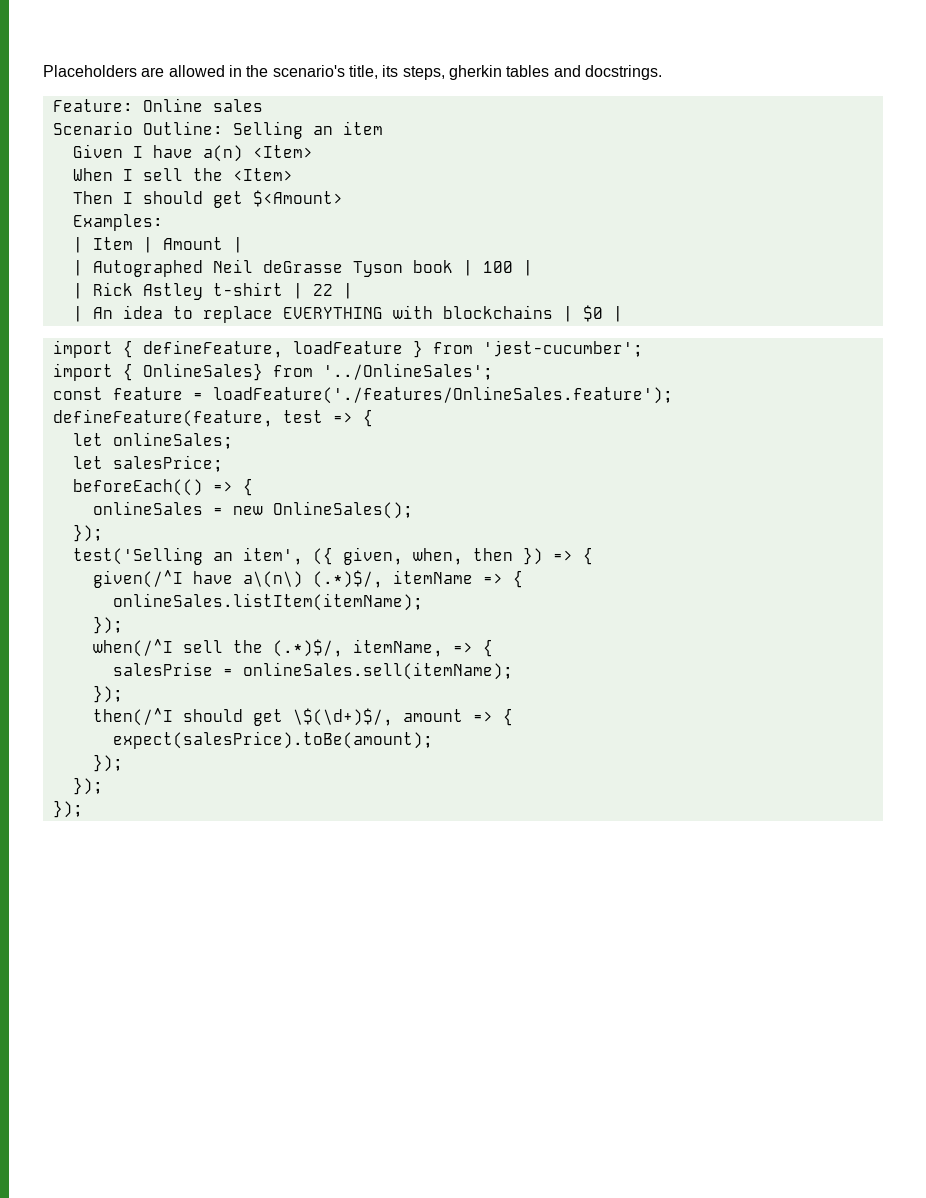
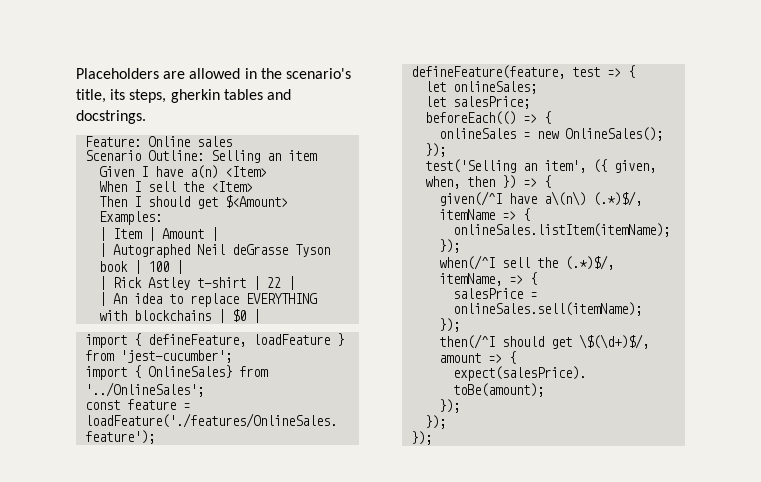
- salesPrise = onlineSales.sell(itemName);
+ salesPrice = onlineSales.sell(itemName);

